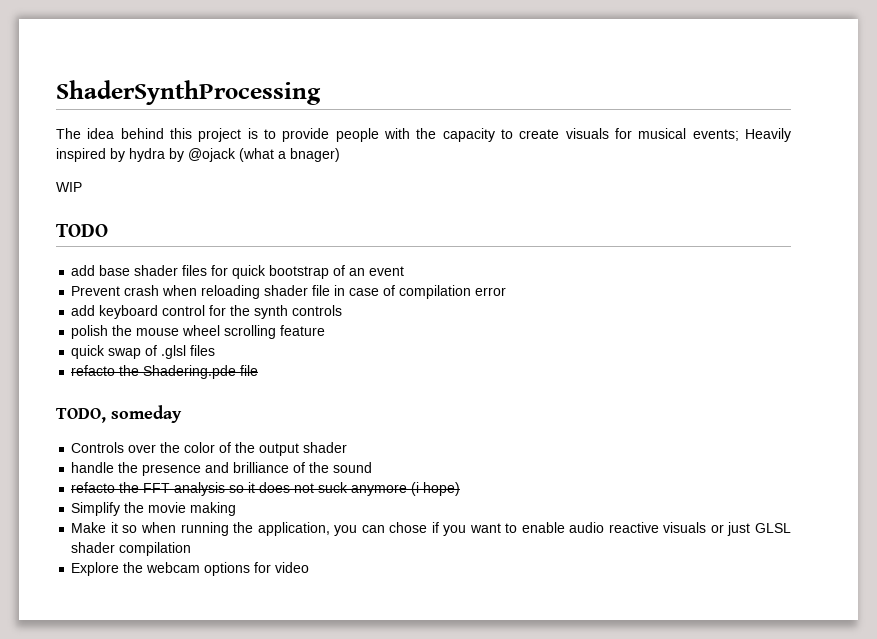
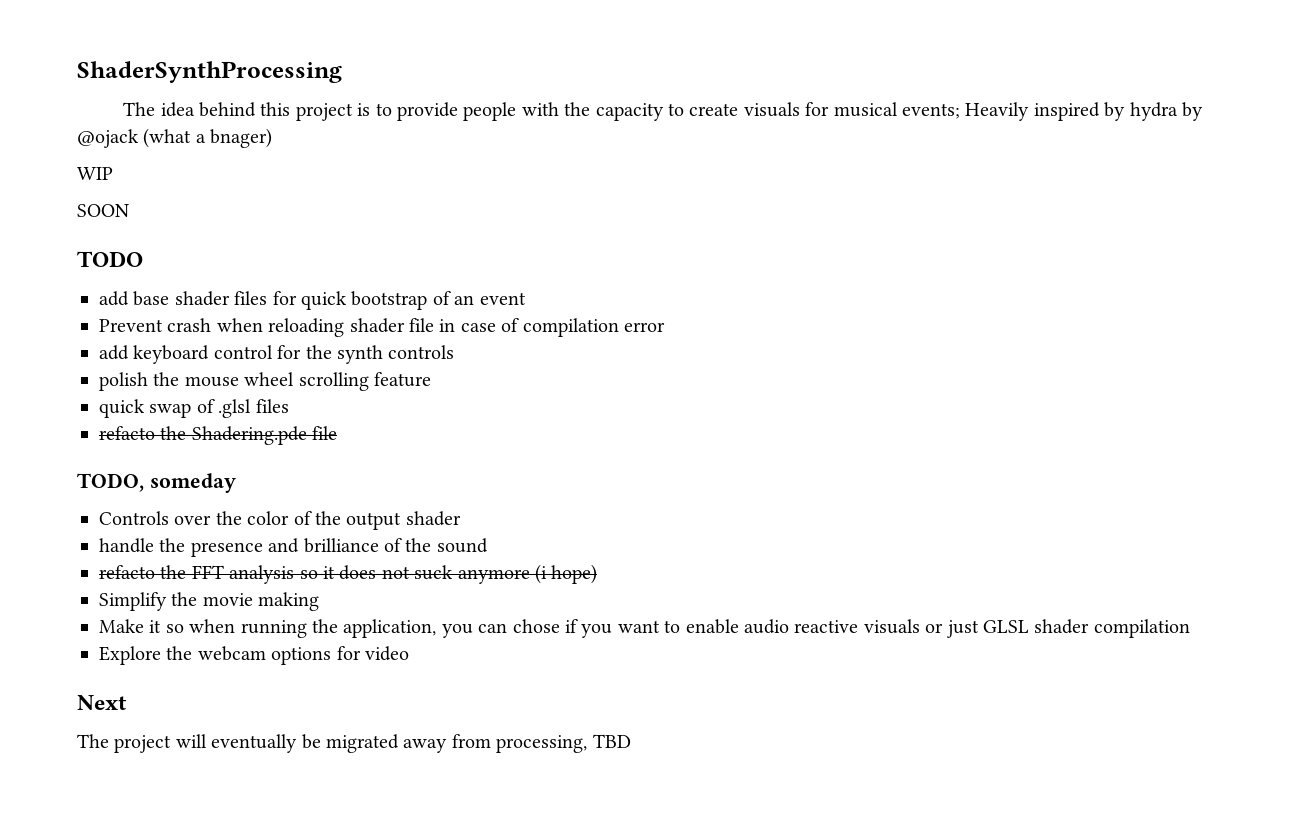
+ SOON
+ Next
+ The project will eventually be migrated away from processing, TBD

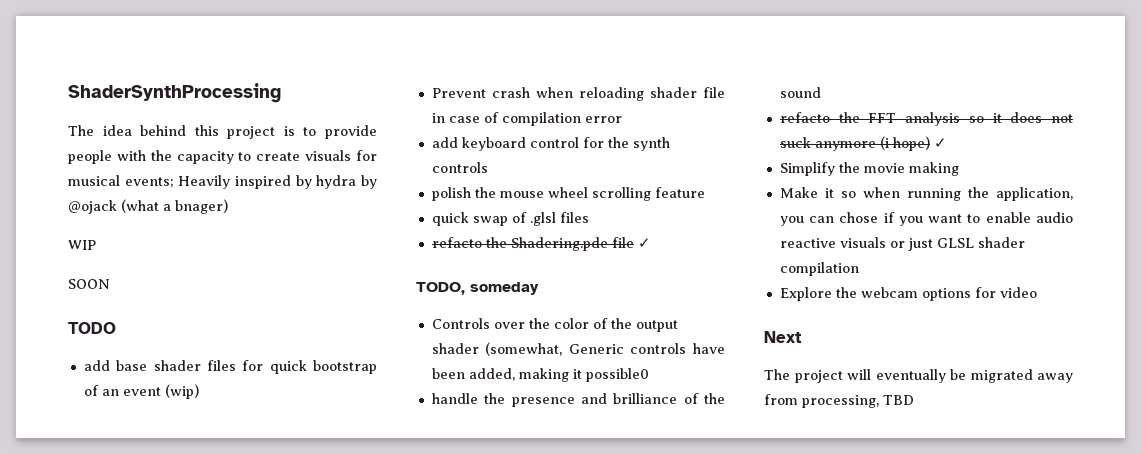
- add base shader files for quick bootstrap of an event
+ add base shader files for quick bootstrap of an event (wip)
- refacto the Shadering.pde file
+ refacto the Shadering.pde file ✓
- Controls over the color of the output shader
+ Controls over the color of the output shader (somewhat, Generic controls have been added, making it possible0
- refacto the FFT analysis so it does not suck anymore (i hope)
+ refacto the FFT analysis so it does not suck anymore (i hope) ✓

